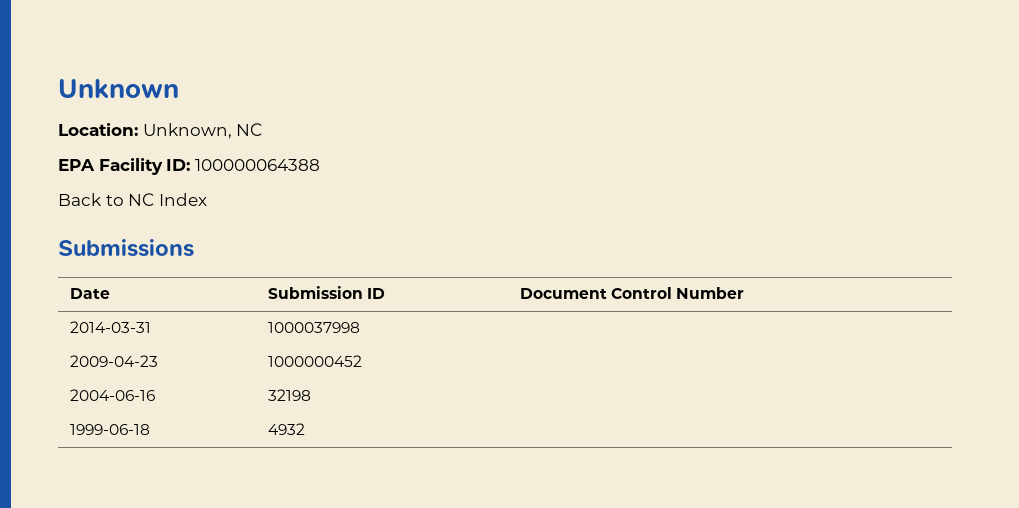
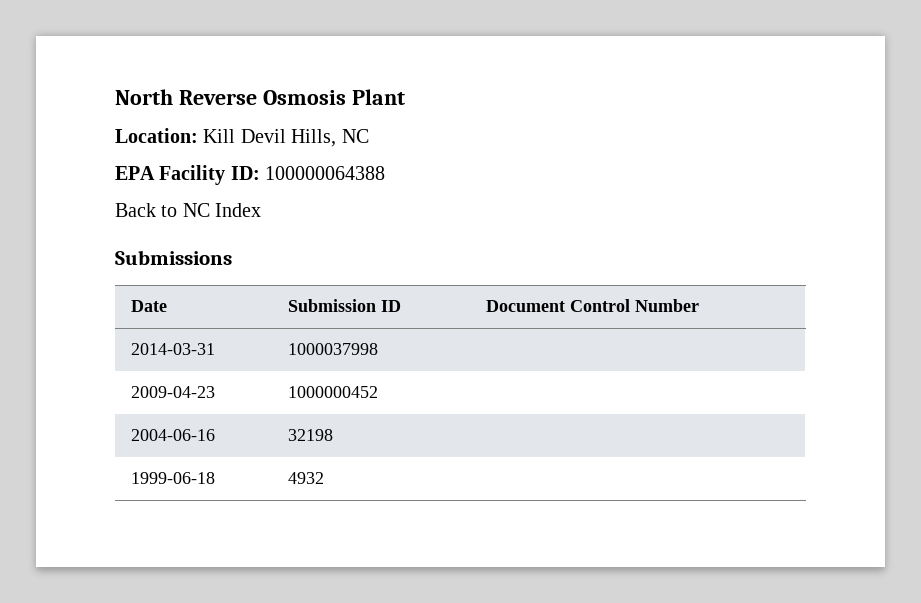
- Unknown
- Location: Unknown, NC
+ North Reverse Osmosis Plant
+ Location: Kill Devil Hills, NC

